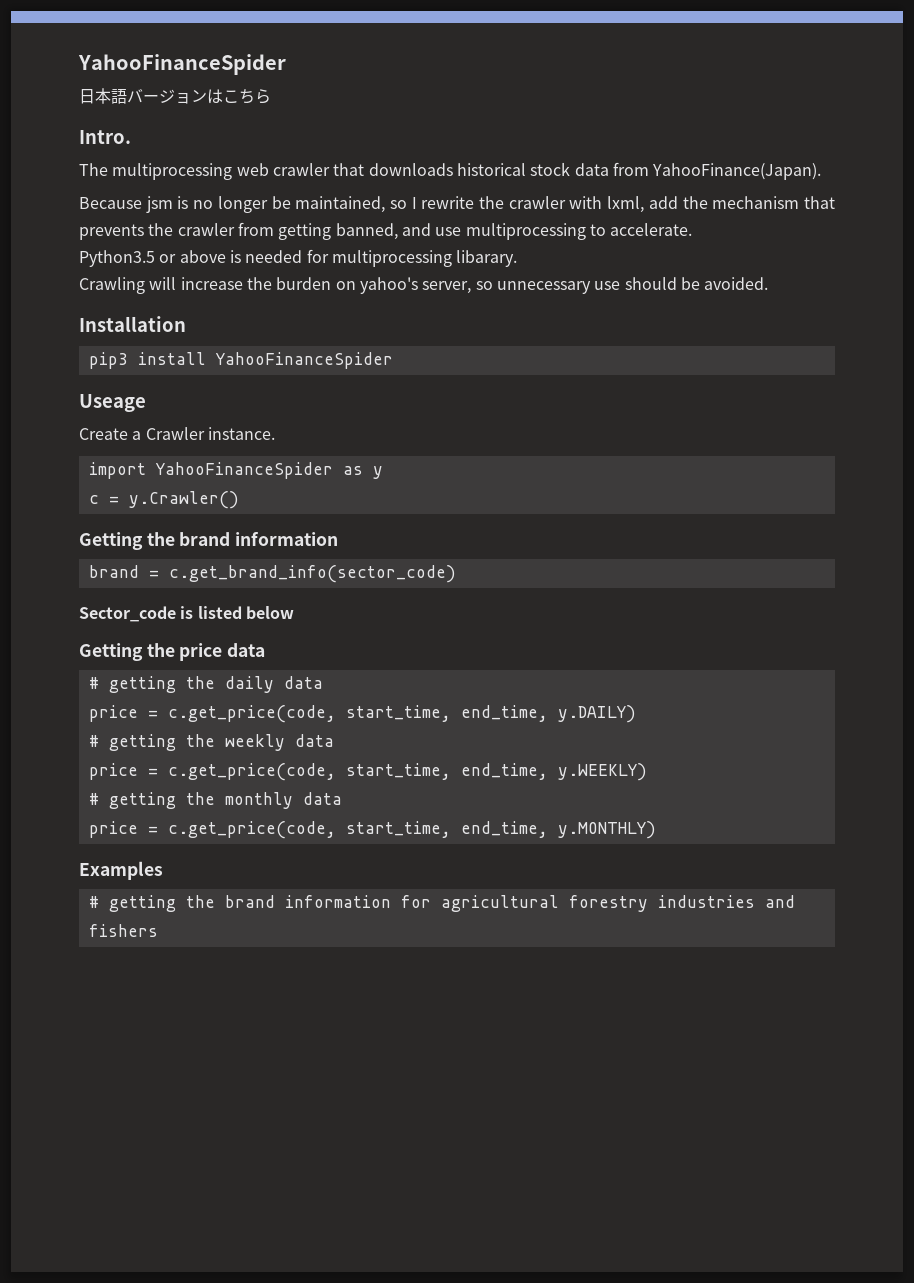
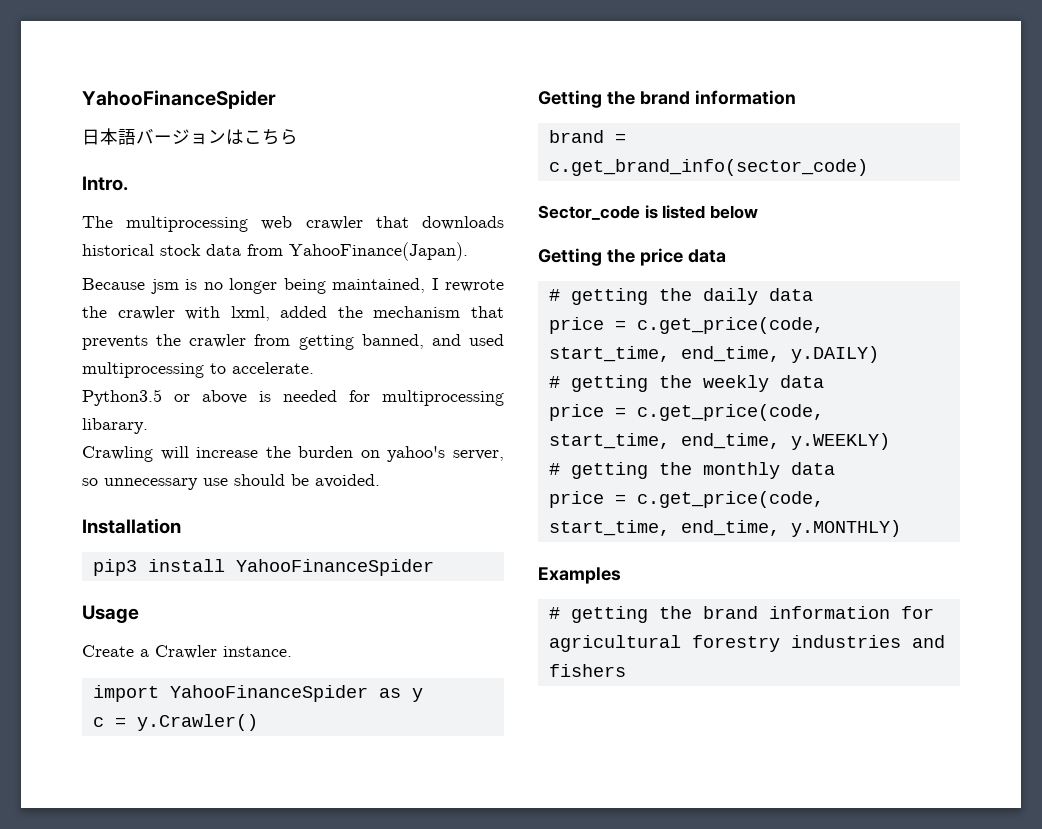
- Because jsm is no longer be maintained, so I rewrite the crawler with lxml, add the mechanism that prevents the crawler from getting banned, and use multiprocessing to accelerate.
+ Because jsm is no longer being maintained, I rewrote the crawler with lxml, added the mechanism that prevents the crawler from getting banned, and used multiprocessing to accelerate.
- Useage
+ Usage

